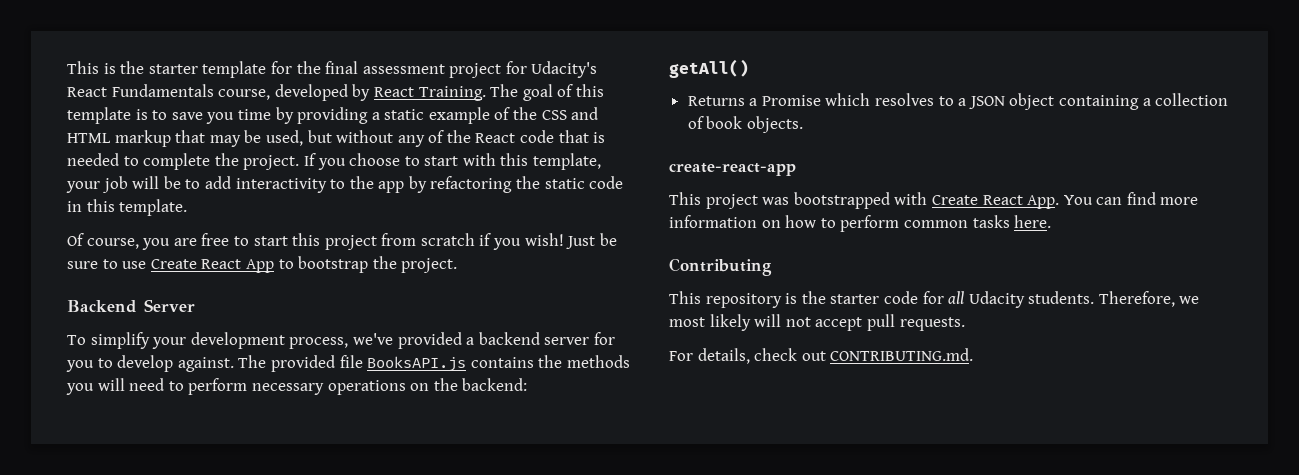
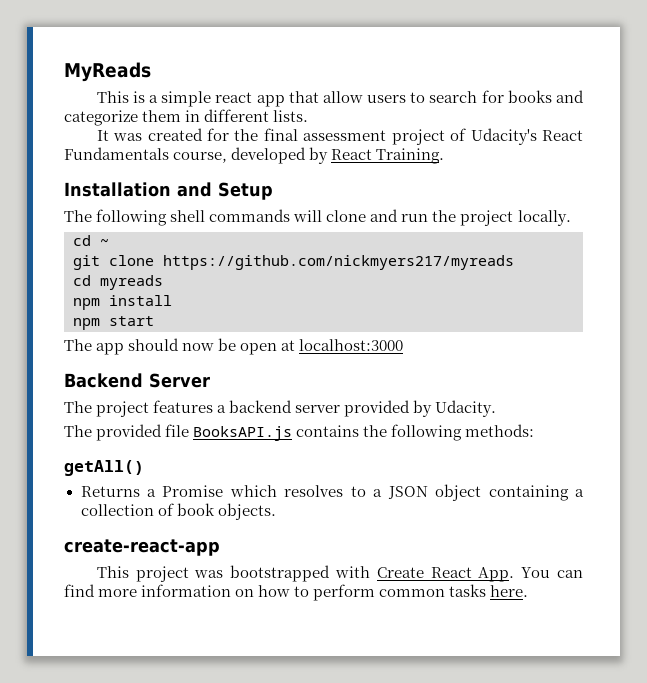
+ MyReads
- This is the starter template for the final assessment project for Udacity's React Fundamentals course, developed by React Training. The goal of this template is to save you time by providing a static example of the CSS and HTML markup that may be used, but without any of the React code that is needed to complete the project. If you choose to start with this template, your job will be to add interactivity to the app by refactoring the static code in this template.
- Of course, you are free to start this project from scratch if you wish! Just be sure to use Create React App to bootstrap the project.
+ This is a simple react app that allow users to search for books and categorize them in different lists.
+ It was created for the final assessment project of Udacity's React Fundamentals course, developed by React Training.
+ Installation and Setup
+ The following shell commands will clone and run the project locally.
+ cd ~
+ git clone https://github.com/nickmyers217/myreads
+ cd myreads
+ npm install
+ npm start
+ The app should now be open at localhost:3000
  Backend Server
- To simplify your development process, we've provided a backend server for you to develop against. The provided file BooksAPI.js contains the methods you will need to perform necessary operations on the backend:
+ The project features a backend server provided by Udacity.
+ The provided file BooksAPI.js contains the following methods:
- Contributing
- This repository is the starter code for all Udacity students. Therefore, we most likely will not accept pull requests.
- For details, check out CONTRIBUTING.md.

